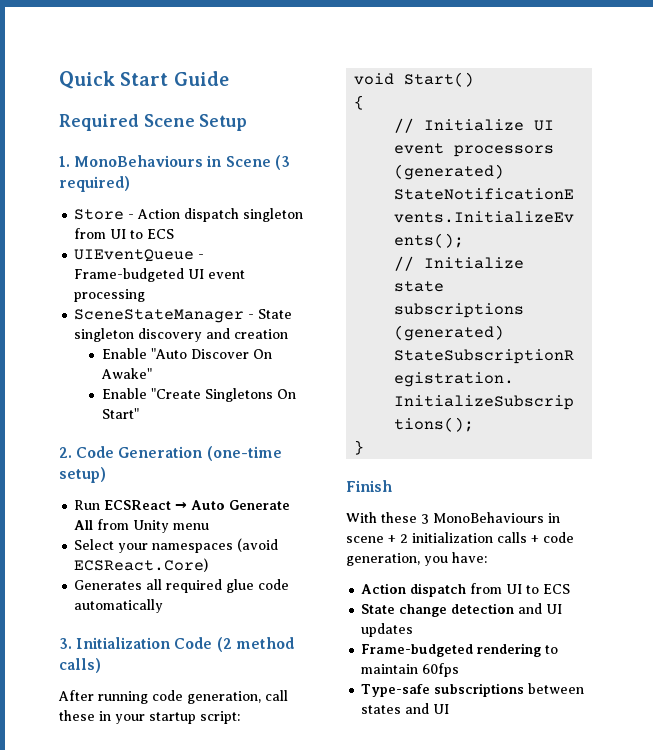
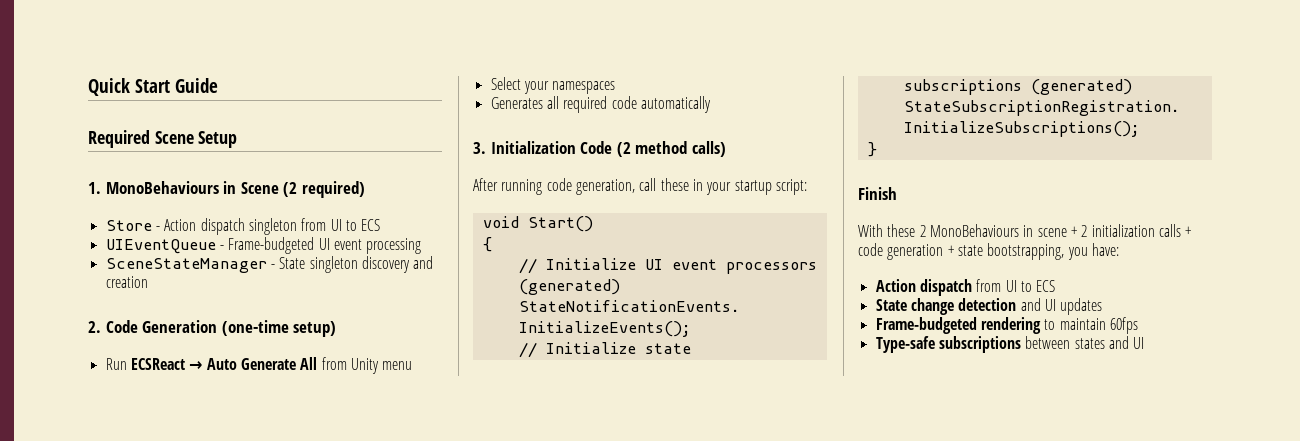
- 1. MonoBehaviours in Scene (3 required)
+ 1. MonoBehaviours in Scene (2 required)
- Enable "Auto Discover On Awake"
- Enable "Create Singletons On Start"
- Select your namespaces (avoid ECSReact.Core)
+ Select your namespaces
- Generates all required glue code automatically
+ Generates all required code automatically
- With these 3 MonoBehaviours in scene + 2 initialization calls + code generation, you have:
+ With these 2 MonoBehaviours in scene + 2 initialization calls + code generation + state bootstrapping, you have:

